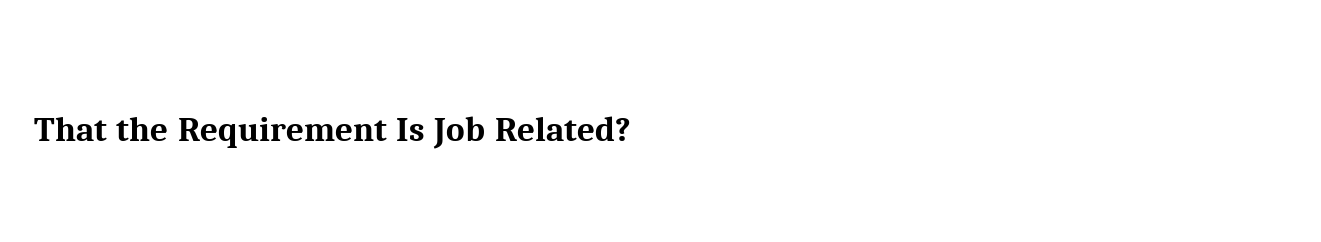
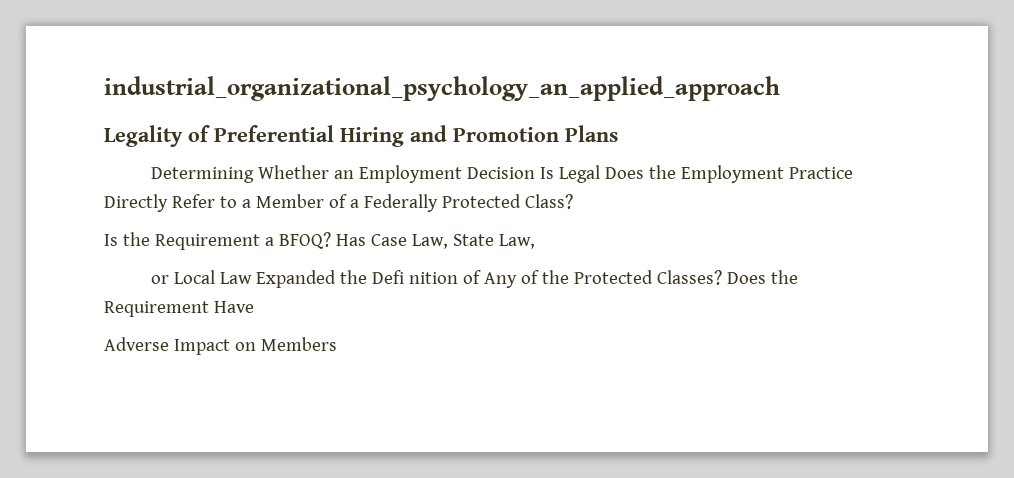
- That the Requirement Is Job Related?
+ industrial_organizational_psychology_an_applied_approach
+ Legality of Preferential Hiring and Promotion Plans
+ Determining Whether an Employment Decision Is Legal Does the Employment Practice Directly Refer to a Member of a Federally Protected Class?
+ Is the Requirement a BFOQ? Has Case Law, State Law,
+ or Local Law Expanded the Defi nition of Any of the Protected Classes? Does the Requirement Have
+ Adverse Impact on Members

